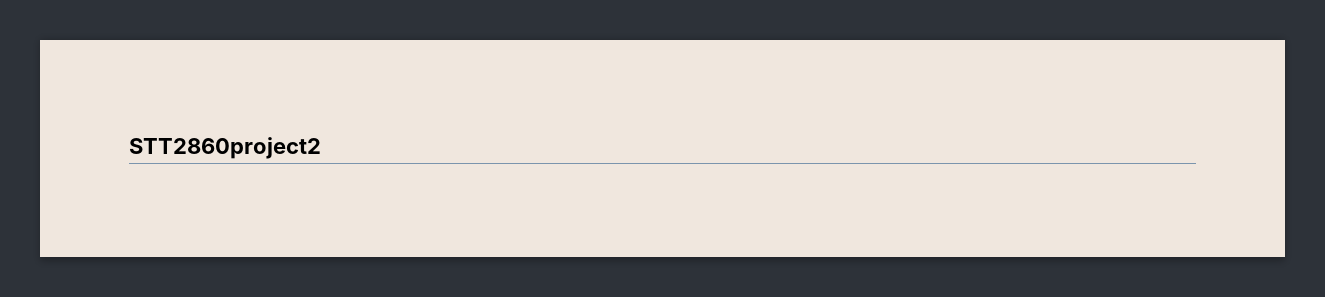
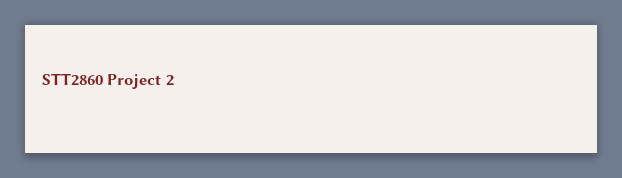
- STT2860project2
+ STT2860 Project 2

